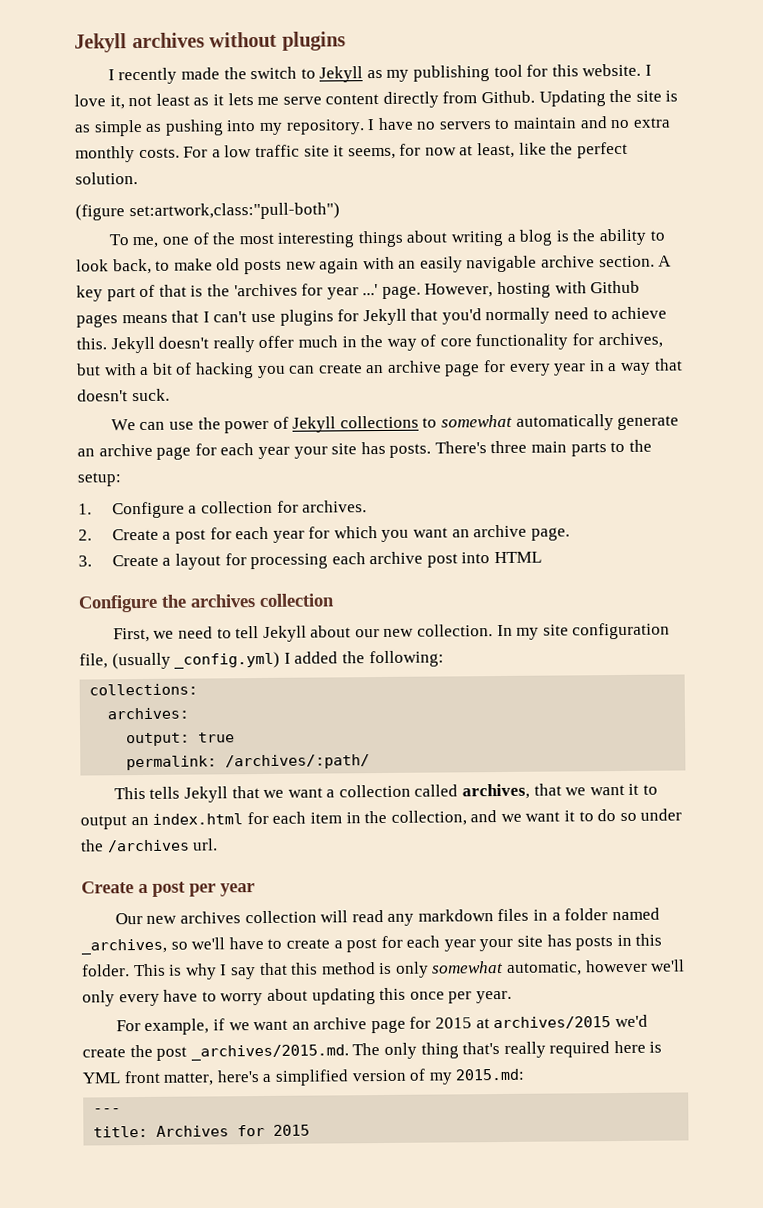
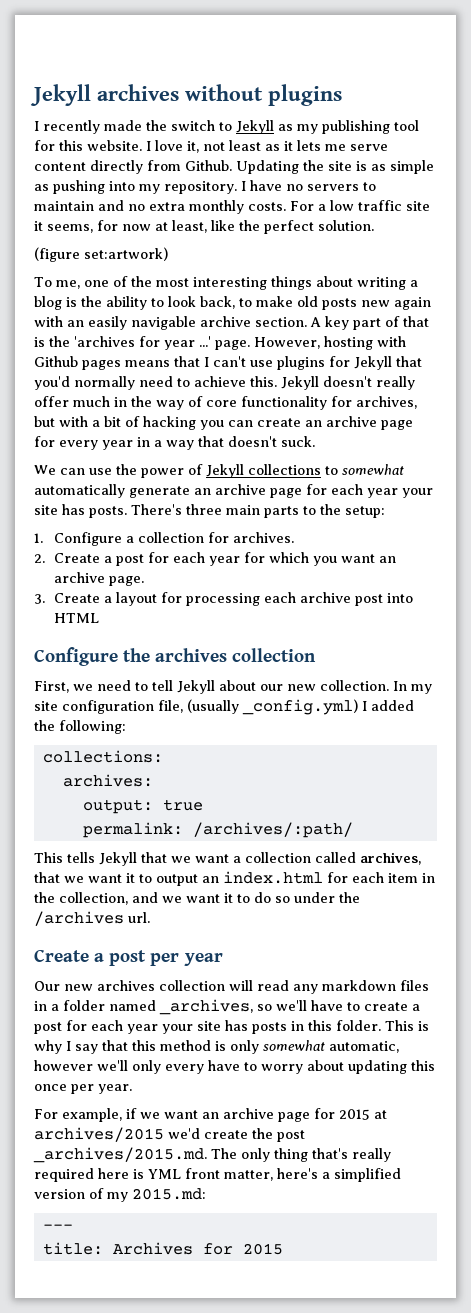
- (figure set:artwork,class:"pull-both")
+ (figure set:artwork)

